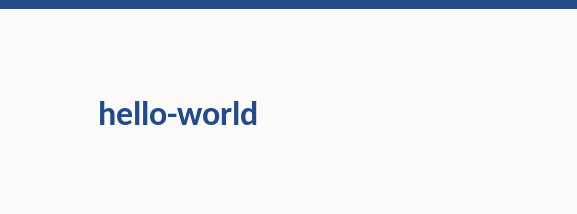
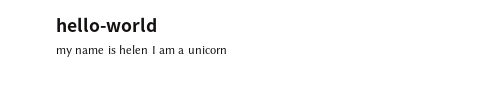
+ my name is helen I am a unicorn

